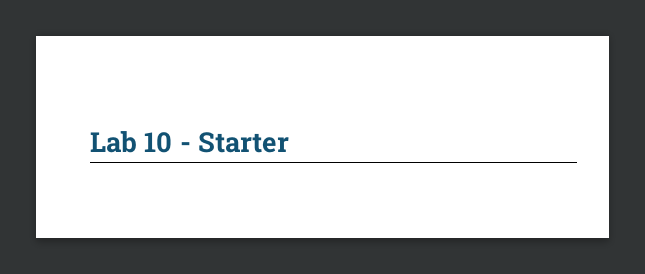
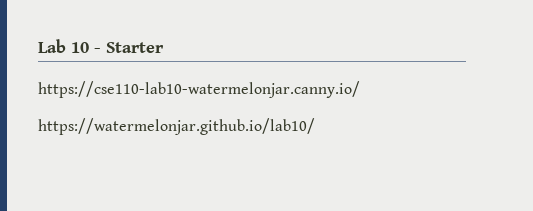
+ https://cse110-lab10-watermelonjar.canny.io/
+ https://watermelonjar.github.io/lab10/

